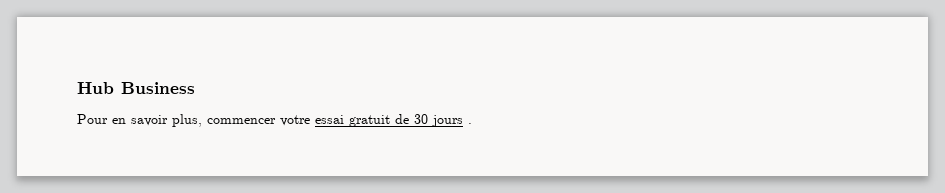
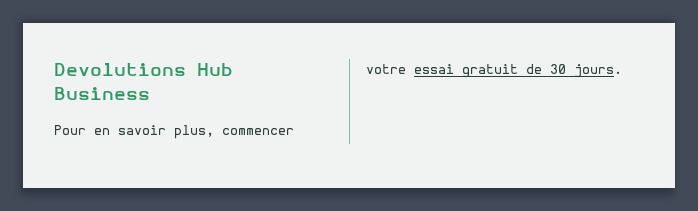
- Hub Business
+ Devolutions Hub Business
- Pour en savoir plus, commencer votre essai gratuit de 30 jours .
+ Pour en savoir plus, commencer votre essai gratuit de 30 jours.

